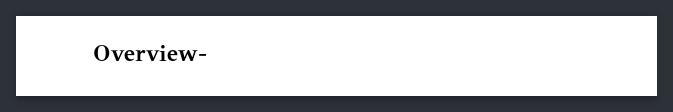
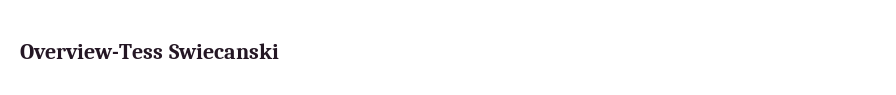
- Overview-
+ Overview-Tess Swiecanski

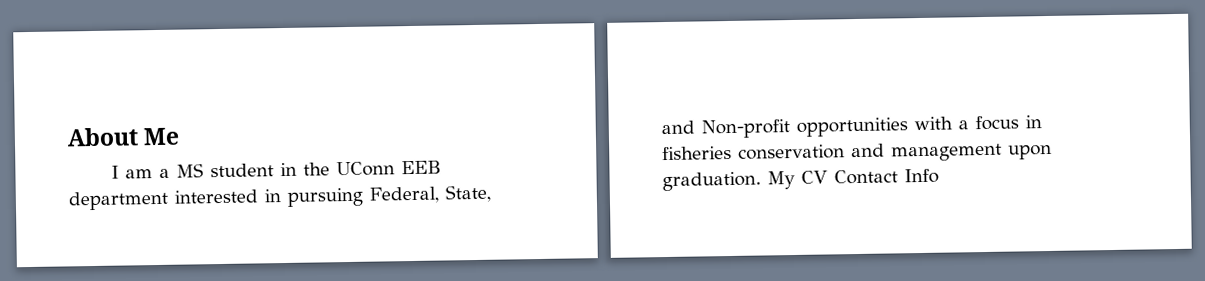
- Overview-Tess Swiecanski
+ About Me
+ I am a MS student in the UConn EEB department interested in pursuing Federal, State, and Non-profit opportunities with a focus in fisheries conservation and management upon graduation. My CV Contact Info

